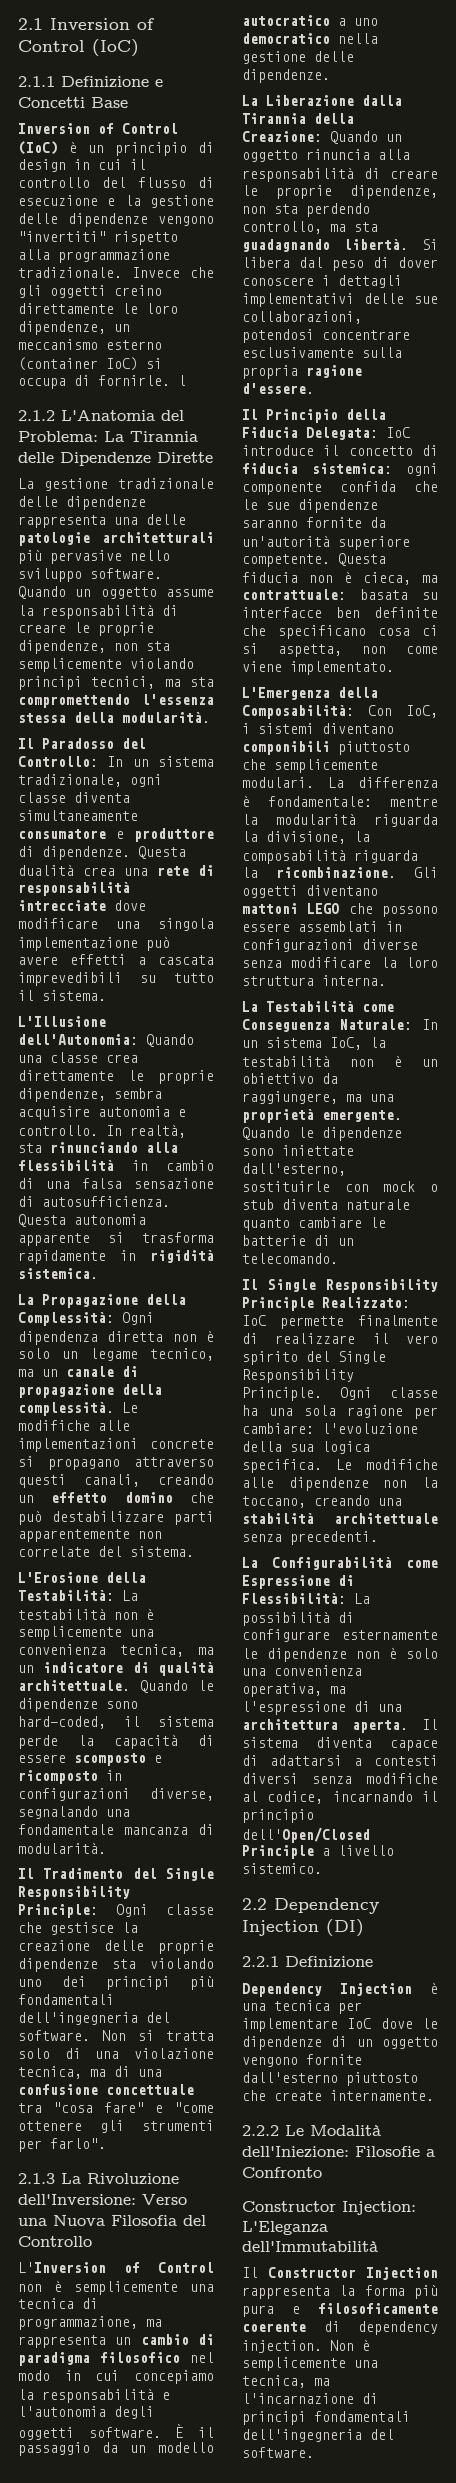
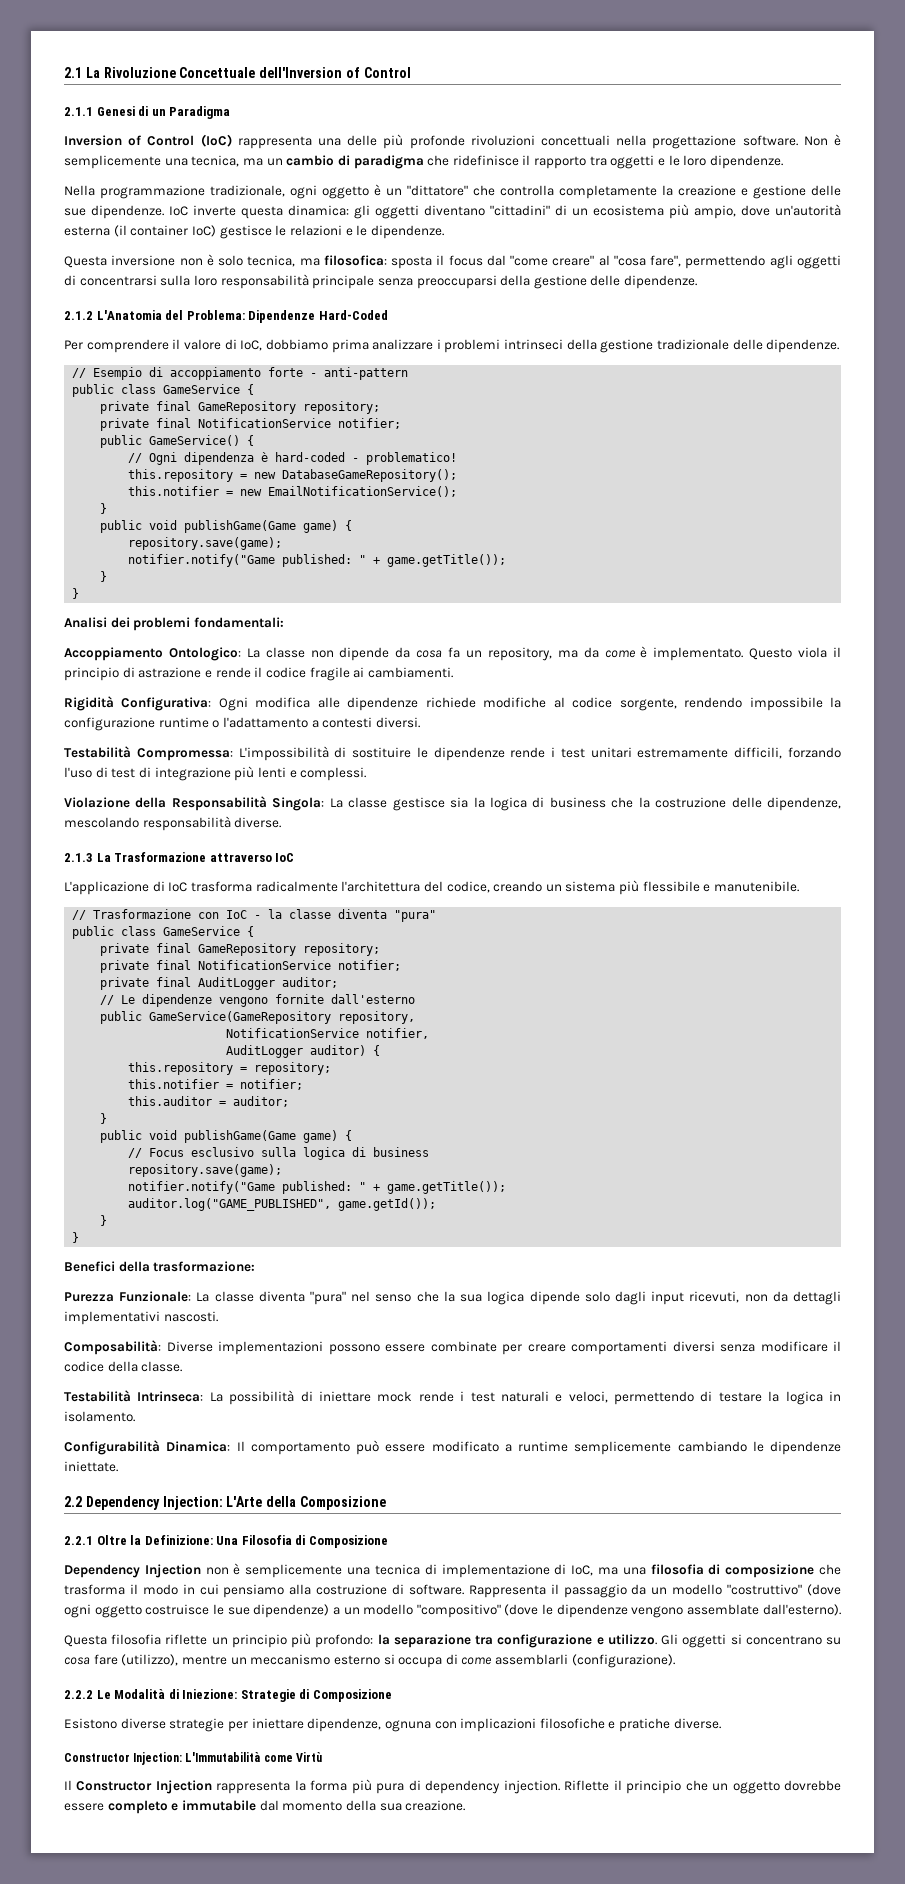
- 2.1 Inversion of Control (IoC)
+ 2.1 La Rivoluzione Concettuale dell'Inversion of Control
- 2.1.1 Definizione e Concetti Base
- Inversion of Control (IoC) è un principio di design in cui il controllo del flusso di esecuzione e la gestione delle dipendenze vengono "invertiti" rispetto alla programmazione tradizionale. Invece che gli oggetti creino direttamente le loro dipendenze, un meccanismo esterno (container IoC) si occupa di fornirle. l
- 2.1.2 L'Anatomia del Problema: La Tirannia delle Dipendenze Dirette
- La gestione tradizionale delle dipendenze rappresenta una delle patologie architetturali più pervasive nello sviluppo software. Quando un oggetto assume la responsabilità di creare le proprie dipendenze, non sta semplicemente violando principi tecnici, ma sta compromettendo l'essenza stessa della modularità.
- Il Paradosso del Controllo: In un sistema tradizionale, ogni classe diventa simultaneamente consumatore e produttore di dipendenze. Questa dualità crea una rete di responsabilità intrecciate dove modificare una singola implementazione può avere effetti a cascata imprevedibili su tutto il sistema.
- L'Illusione dell'Autonomia: Quando una classe crea direttamente le proprie dipendenze, sembra acquisire autonomia e controllo. In realtà, sta rinunciando alla flessibilità in cambio di una falsa sensazione di autosufficienza. Questa autonomia apparente si trasforma rapidamente in rigidità sistemica.
- La Propagazione della Complessità: Ogni dipendenza diretta non è solo un legame tecnico, ma un canale di propagazione della complessità. Le modifiche alle implementazioni concrete si propagano attraverso questi canali, creando un effetto domino che può destabilizzare parti apparentemente non correlate del sistema.
- L'Erosione della Testabilità: La testabilità non è semplicemente una convenienza tecnica, ma un indicatore di qualità architettuale. Quando le dipendenze sono hard-coded, il sistema perde la capacità di essere scomposto e ricomposto in configurazioni diverse, segnalando una fondamentale mancanza di modularità.
- Il Tradimento del Single Responsibility Principle: Ogni classe che gestisce la creazione delle proprie dipendenze sta violando uno dei principi più fondamentali dell'ingegneria del software. Non si tratta solo di una violazione tecnica, ma di una confusione concettuale tra "cosa fare" e "come ottenere gli strumenti per farlo".
- 2.1.3 La Rivoluzione dell'Inversione: Verso una Nuova Filosofia del Controllo
- L'Inversion of Control non è semplicemente una tecnica di programmazione, ma rappresenta un cambio di paradigma filosofico nel modo in cui concepiamo la responsabilità e l'autonomia degli oggetti software. È il passaggio da un modello autocratico a uno democratico nella gestione delle dipendenze.
- La Liberazione dalla Tirannia della Creazione: Quando un oggetto rinuncia alla responsabilità di creare le proprie dipendenze, non sta perdendo controllo, ma sta guadagnando libertà. Si libera dal peso di dover conoscere i dettagli implementativi delle sue collaborazioni, potendosi concentrare esclusivamente sulla propria ragione d'essere.
- Il Principio della Fiducia Delegata: IoC introduce il concetto di fiducia sistemica: ogni componente confida che le sue dipendenze saranno fornite da un'autorità superiore competente. Questa fiducia non è cieca, ma contrattuale: basata su interfacce ben definite che specificano cosa ci si aspetta, non come viene implementato.
- L'Emergenza della Composabilità: Con IoC, i sistemi diventano componibili piuttosto che semplicemente modulari. La differenza è fondamentale: mentre la modularità riguarda la divisione, la composabilità riguarda la ricombinazione. Gli oggetti diventano mattoni LEGO che possono essere assemblati in configurazioni diverse senza modificare la loro struttura interna.
- La Testabilità come Conseguenza Naturale: In un sistema IoC, la testabilità non è un obiettivo da raggiungere, ma una proprietà emergente. Quando le dipendenze sono iniettate dall'esterno, sostituirle con mock o stub diventa naturale quanto cambiare le batterie di un telecomando.
- Il Single Responsibility Principle Realizzato: IoC permette finalmente di realizzare il vero spirito del Single Responsibility Principle. Ogni classe ha una sola ragione per cambiare: l'evoluzione della sua logica specifica. Le modifiche alle dipendenze non la toccano, creando una stabilità architettuale senza precedenti.
- La Configurabilità come Espressione di Flessibilità: La possibilità di configurare esternamente le dipendenze non è solo una convenienza operativa, ma l'espressione di una architettura aperta. Il sistema diventa capace di adattarsi a contesti diversi senza modifiche al codice, incarnando il principio dell'Open/Closed Principle a livello sistemico.
- 2.2 Dependency Injection (DI)
- 2.2.1 Definizione
- Dependency Injection è una tecnica per implementare IoC dove le dipendenze di un oggetto vengono fornite dall'esterno piuttosto che create internamente.
- 2.2.2 Le Modalità dell'Iniezione: Filosofie a Confronto
+ 2.1.1 Genesi di un Paradigma
+ Inversion of Control (IoC) rappresenta una delle più profonde rivoluzioni concettuali nella progettazione software. Non è semplicemente una tecnica, ma un cambio di paradigma che ridefinisce il rapporto tra oggetti e le loro dipendenze.
+ Nella programmazione tradizionale, ogni oggetto è un "dittatore" che controlla completamente la creazione e gestione delle sue dipendenze. IoC inverte questa dinamica: gli oggetti diventano "cittadini" di un ecosistema più ampio, dove un'autorità esterna (il container IoC) gestisce le relazioni e le dipendenze.
+ Questa inversione non è solo tecnica, ma filosofica: sposta il focus dal "come creare" al "cosa fare", permettendo agli oggetti di concentrarsi sulla loro responsabilità principale senza preoccuparsi della gestione delle dipendenze.
+ 2.1.2 L'Anatomia del Problema: Dipendenze Hard-Coded
+ Per comprendere il valore di IoC, dobbiamo prima analizzare i problemi intrinseci della gestione tradizionale delle dipendenze.
+ // Esempio di accoppiamento forte - anti-pattern
+ public class GameService {
+ private final GameRepository repository;
+ private final NotificationService notifier;
+ public GameService() {
+ // Ogni dipendenza è hard-coded - problematico!
+ this.repository = new DatabaseGameRepository();
+ this.notifier = new EmailNotificationService();
+ }
+ public void publishGame(Game game) {
+ repository.save(game);
+ notifier.notify("Game published: " + game.getTitle());
+ }
+ }
+ Analisi dei problemi fondamentali:
+ Accoppiamento Ontologico: La classe non dipende da cosa fa un repository, ma da come è implementato. Questo viola il principio di astrazione e rende il codice fragile ai cambiamenti.
+ Rigidità Configurativa: Ogni modifica alle dipendenze richiede modifiche al codice sorgente, rendendo impossibile la configurazione runtime o l'adattamento a contesti diversi.
+ Testabilità Compromessa: L'impossibilità di sostituire le dipendenze rende i test unitari estremamente difficili, forzando l'uso di test di integrazione più lenti e complessi.
+ Violazione della Responsabilità Singola: La classe gestisce sia la logica di business che la costruzione delle dipendenze, mescolando responsabilità diverse.
+ 2.1.3 La Trasformazione attraverso IoC
+ L'applicazione di IoC trasforma radicalmente l'architettura del codice, creando un sistema più flessibile e manutenibile.
+ // Trasformazione con IoC - la classe diventa "pura"
+ public class GameService {
+ private final GameRepository repository;
+ private final NotificationService notifier;
+ private final AuditLogger auditor;
+ // Le dipendenze vengono fornite dall'esterno
+ public GameService(GameRepository repository,
+ NotificationService notifier,
+ AuditLogger auditor) {
+ this.repository = repository;
+ this.notifier = notifier;
+ this.auditor = auditor;
+ }
+ public void publishGame(Game game) {
+ // Focus esclusivo sulla logica di business
+ repository.save(game);
+ notifier.notify("Game published: " + game.getTitle());
+ auditor.log("GAME_PUBLISHED", game.getId());
+ }
+ }
+ Benefici della trasformazione:
+ Purezza Funzionale: La classe diventa "pura" nel senso che la sua logica dipende solo dagli input ricevuti, non da dettagli implementativi nascosti.
+ Composabilità: Diverse implementazioni possono essere combinate per creare comportamenti diversi senza modificare il codice della classe.
+ Testabilità Intrinseca: La possibilità di iniettare mock rende i test naturali e veloci, permettendo di testare la logica in isolamento.
+ Configurabilità Dinamica: Il comportamento può essere modificato a runtime semplicemente cambiando le dipendenze iniettate.
+ 2.2 Dependency Injection: L'Arte della Composizione
+ 2.2.1 Oltre la Definizione: Una Filosofia di Composizione
+ Dependency Injection non è semplicemente una tecnica di implementazione di IoC, ma una filosofia di composizione che trasforma il modo in cui pensiamo alla costruzione di software. Rappresenta il passaggio da un modello "costruttivo" (dove ogni oggetto costruisce le sue dipendenze) a un modello "compositivo" (dove le dipendenze vengono assemblate dall'esterno).
+ Questa filosofia riflette un principio più profondo: la separazione tra configurazione e utilizzo. Gli oggetti si concentrano su cosa fare (utilizzo), mentre un meccanismo esterno si occupa di come assemblarli (configurazione).
+ 2.2.2 Le Modalità di Iniezione: Strategie di Composizione
+ Esistono diverse strategie per iniettare dipendenze, ognuna con implicazioni filosofiche e pratiche diverse.
- Constructor Injection: L'Eleganza dell'Immutabilità
+ Constructor Injection: L'Immutabilità come Virtù
- Il Constructor Injection rappresenta la forma più pura e filosoficamente coerente di dependency injection. Non è semplicemente una tecnica, ma l'incarnazione di principi fondamentali dell'ingegneria del software.
+ Il Constructor Injection rappresenta la forma più pura di dependency injection. Riflette il principio che un oggetto dovrebbe essere completo e immutabile dal momento della sua creazione.

